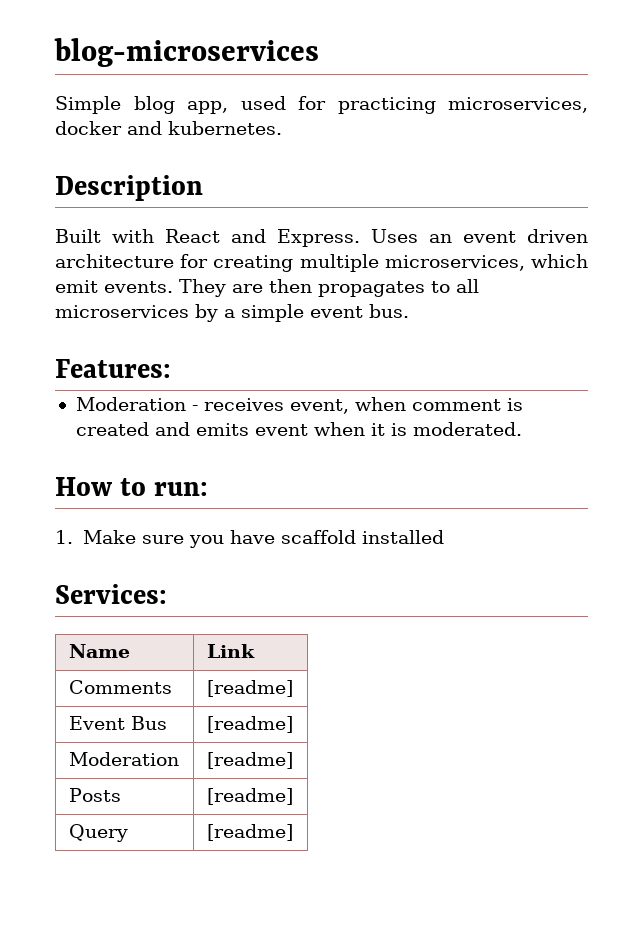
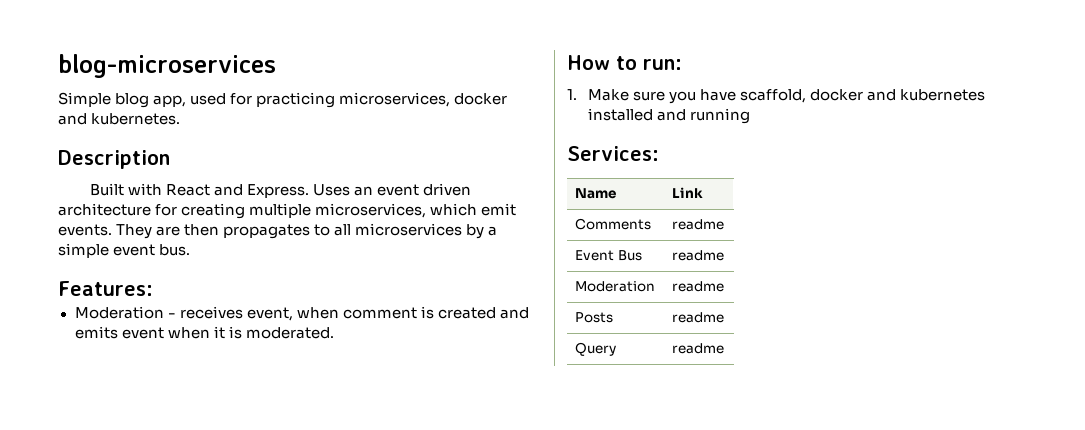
- 1. Make sure you have scaffold installed
+ 1. Make sure you have scaffold, docker and kubernetes installed and running
- Comments | [readme]
+ Comments | readme
- Event Bus | [readme]
+ Event Bus | readme
- Moderation | [readme]
+ Moderation | readme
- Posts | [readme]
+ Posts | readme
- Query | [readme]
+ Query | readme

